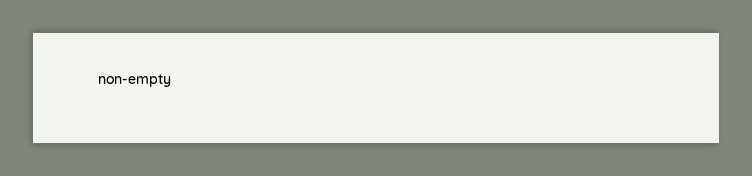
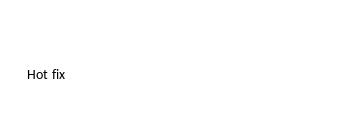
- non-empty
+ Hot fix

